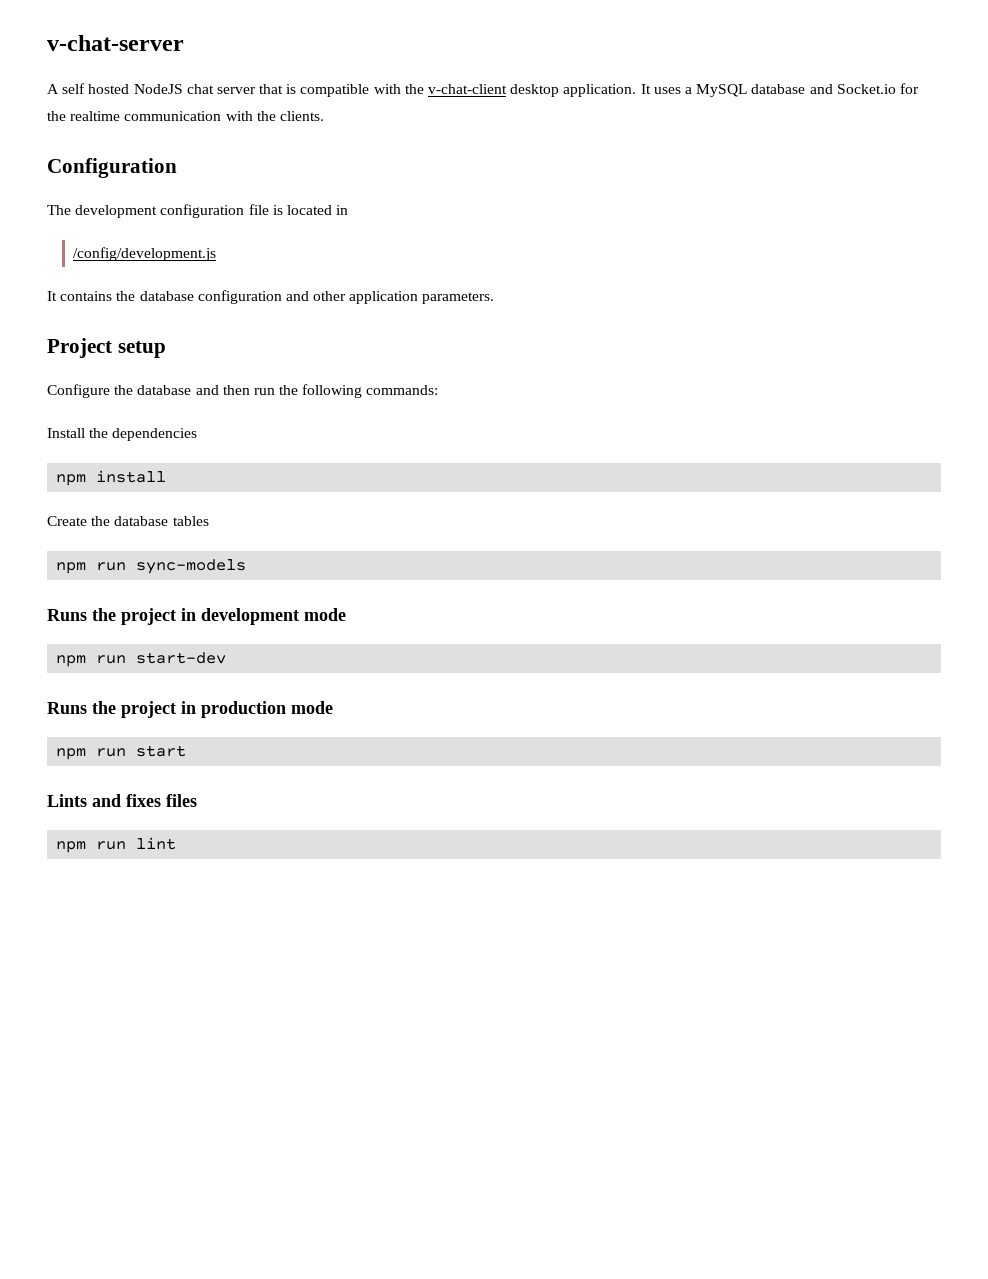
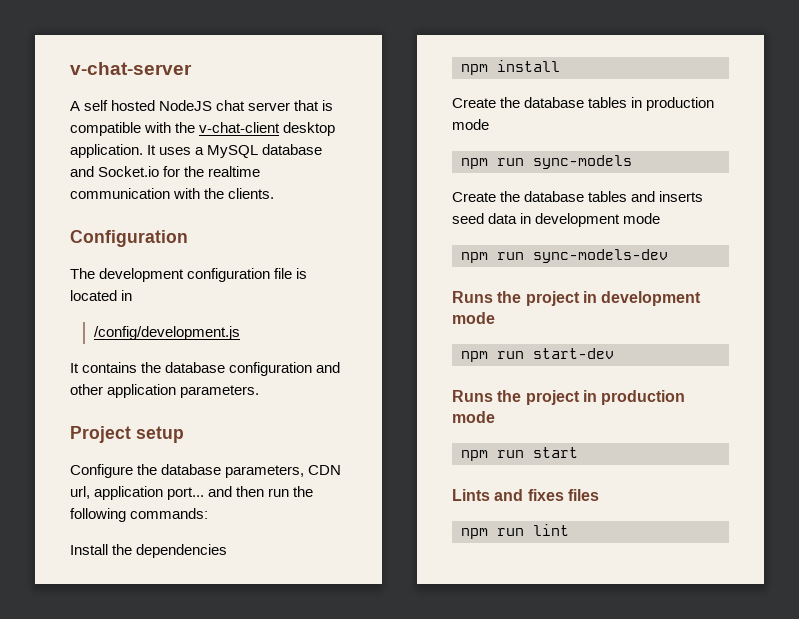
- Configure the database and then run the following commands:
+ Configure the database parameters, CDN url, application port... and then run the following commands:
- Create the database tables
+ Create the database tables in production mode
+ Create the database tables and inserts seed data in development mode
+ npm run sync-models-dev

